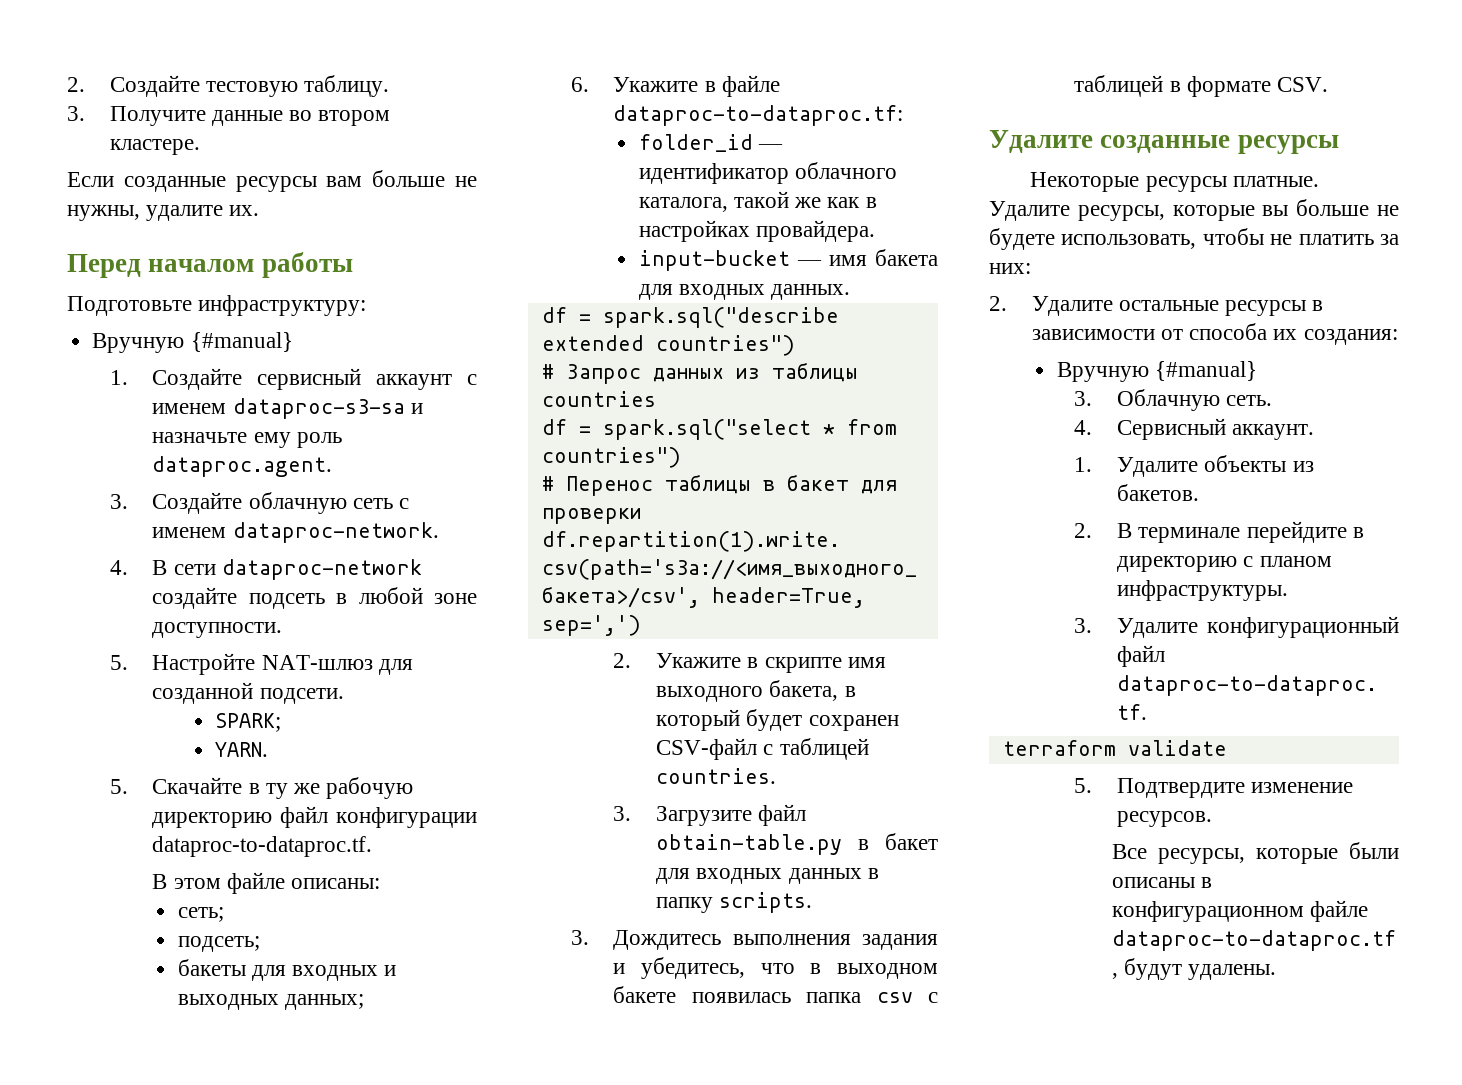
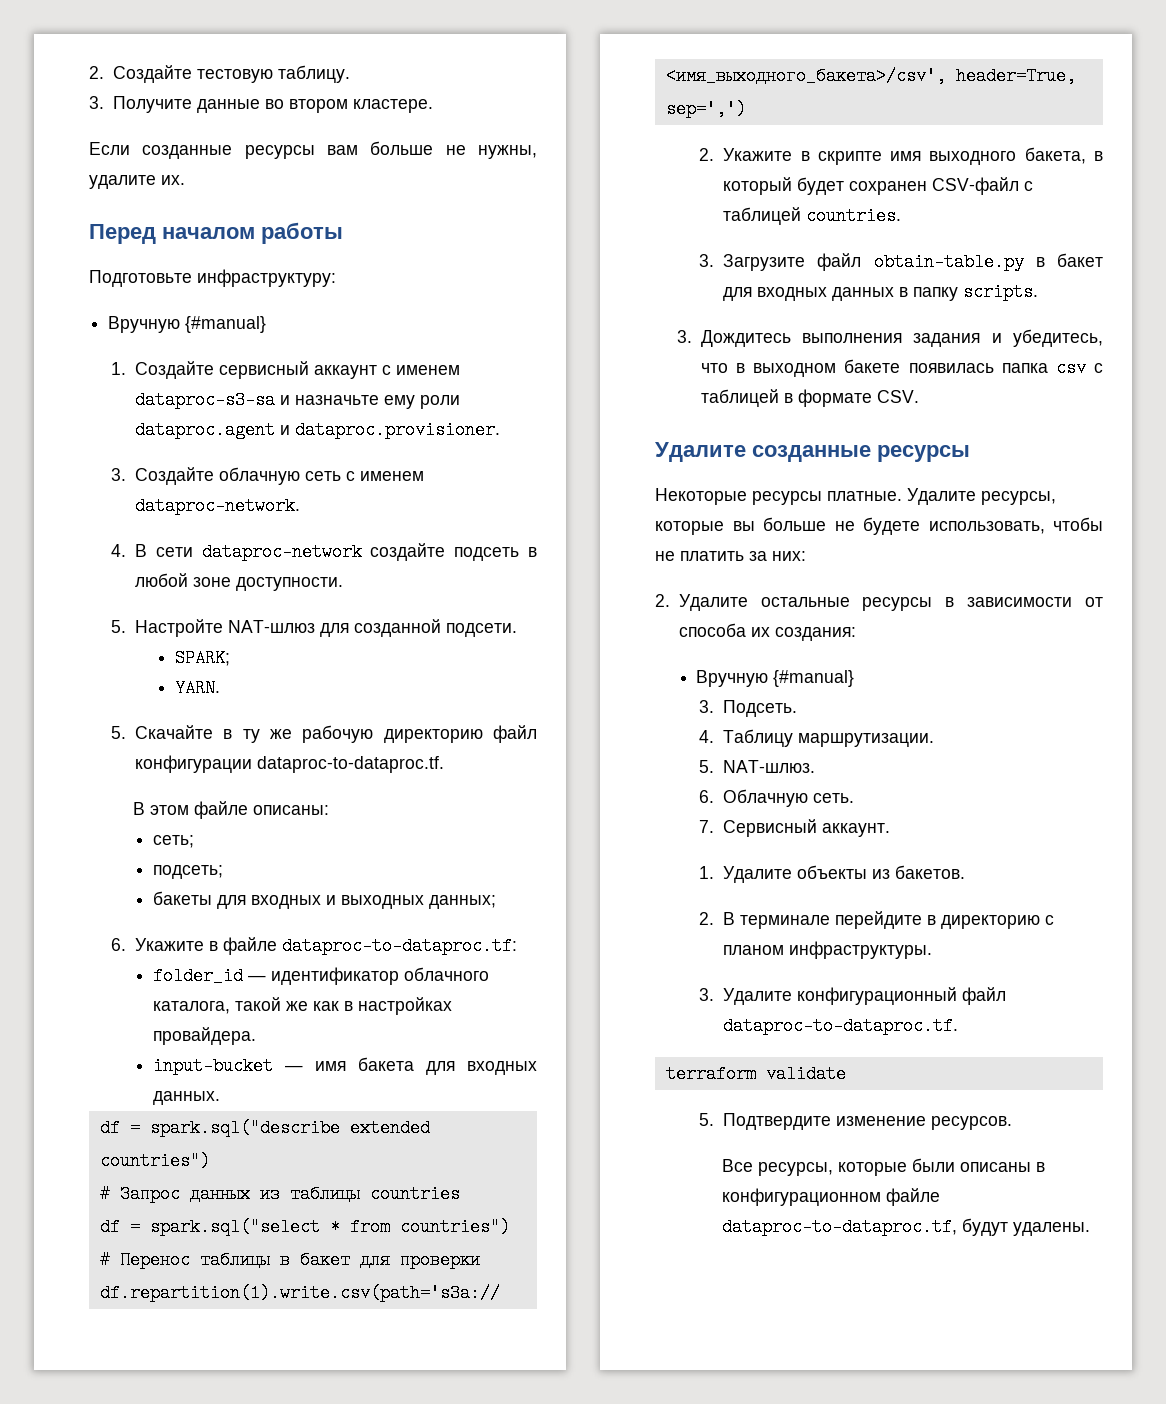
- 1. Создайте сервисный аккаунт с именем dataproc-s3-sa и назначьте ему роль dataproc.agent.
+ 1. Создайте сервисный аккаунт с именем dataproc-s3-sa и назначьте ему роли dataproc.agent и dataproc.provisioner.
- 3. Облачную сеть.
+ 3. Подсеть.
+ 4. Таблицу маршрутизации.
+ 5. NAT-шлюз.
+ 6. Облачную сеть.
- 4. Сервисный аккаунт.
+ 7. Сервисный аккаунт.

